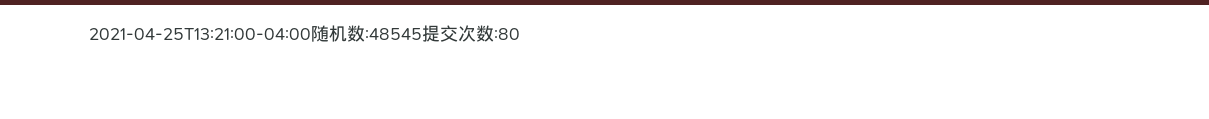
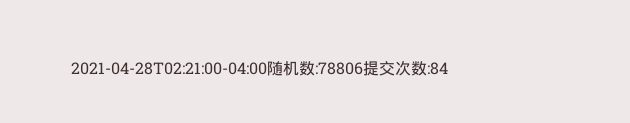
- 2021-04-25T13:21:00-04:00随机数:48545提交次数:80
+ 2021-04-28T02:21:00-04:00随机数:78806提交次数:84

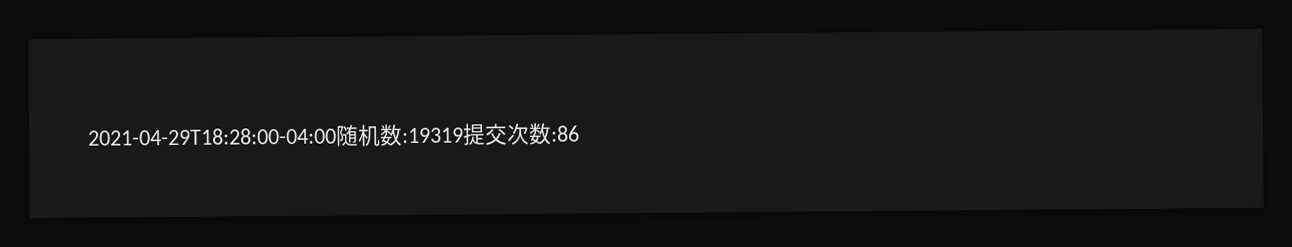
- 2021-04-28T02:21:00-04:00随机数:78806提交次数:84
+ 2021-04-29T18:28:00-04:00随机数:19319提交次数:86

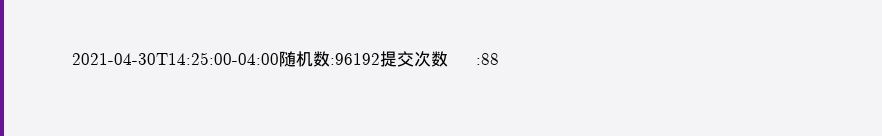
- 2021-04-29T18:28:00-04:00随机数:19319提交次数:86
+ 2021-04-30T14:25:00-04:00随机数:96192提交次数:88

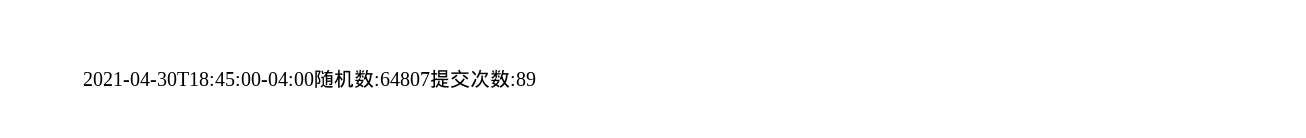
- 2021-04-30T14:25:00-04:00随机数:96192提交次数:88
+ 2021-04-30T18:45:00-04:00随机数:64807提交次数:89

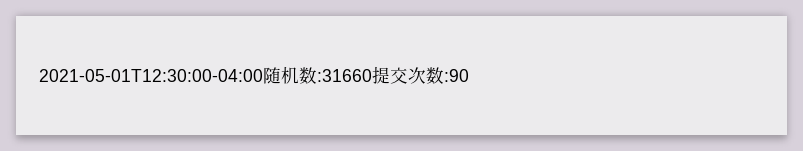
- 2021-04-30T18:45:00-04:00随机数:64807提交次数:89
+ 2021-05-01T12:30:00-04:00随机数:31660提交次数:90

